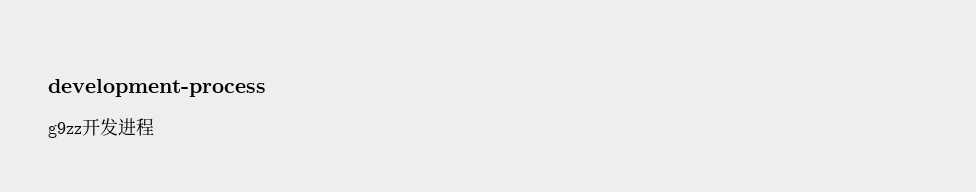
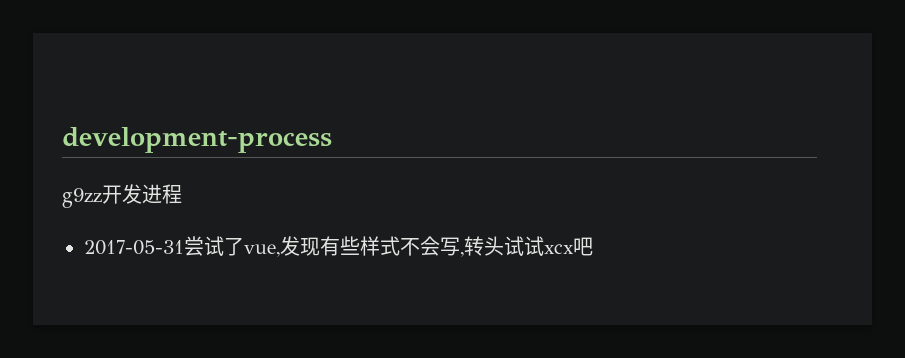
+ 2017-05-31尝试了vue,发现有些样式不会写,转头试试xcx吧

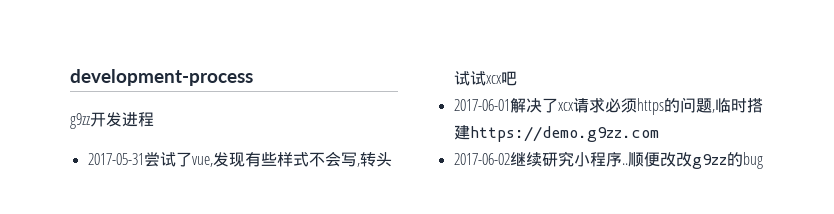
+ 2017-06-01解决了xcx请求必须https的问题,临时搭建https://demo.g9zz.com
+ 2017-06-02继续研究小程序..顺便改改g9zz的bug

